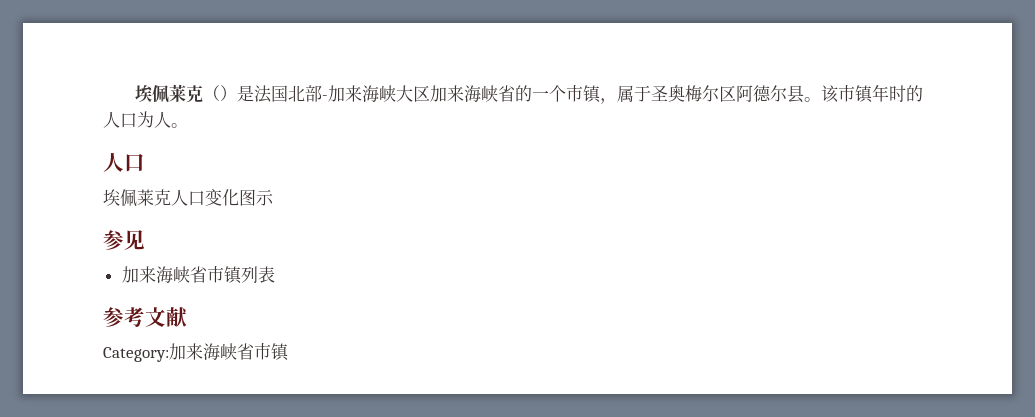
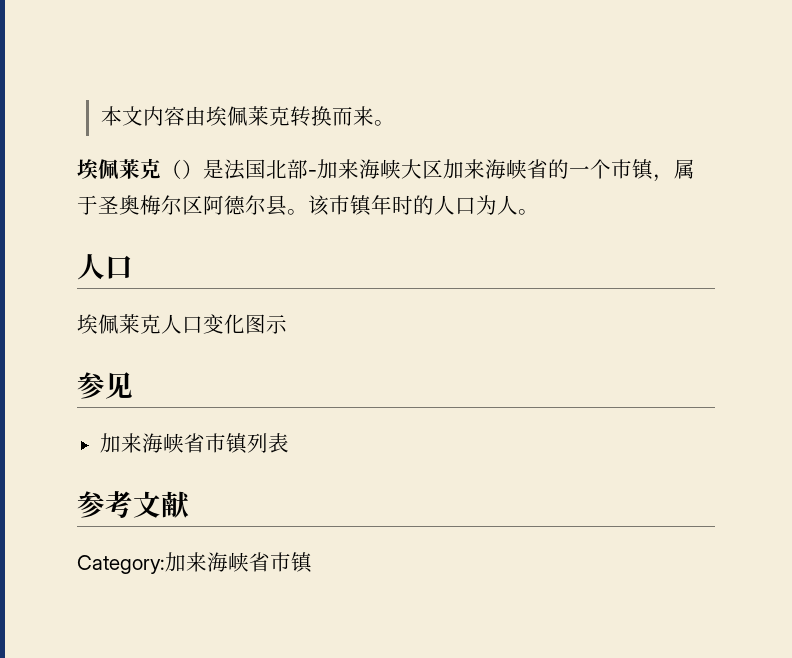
+ 本文内容由埃佩莱克转换而来。

